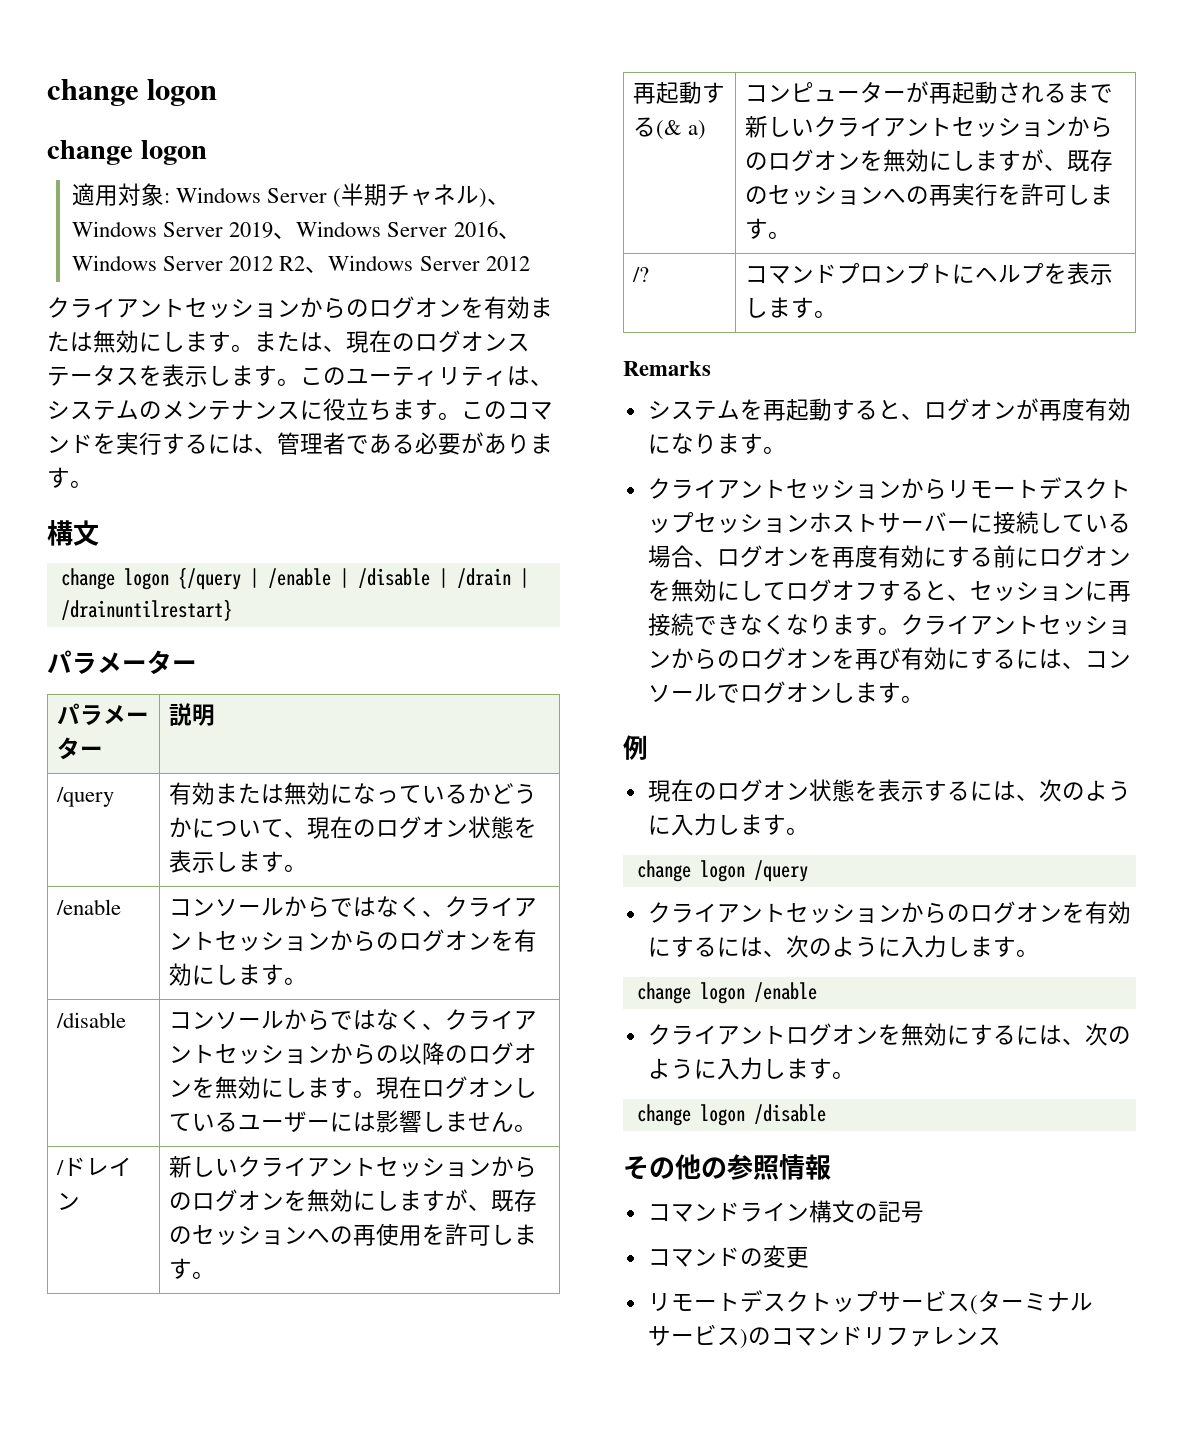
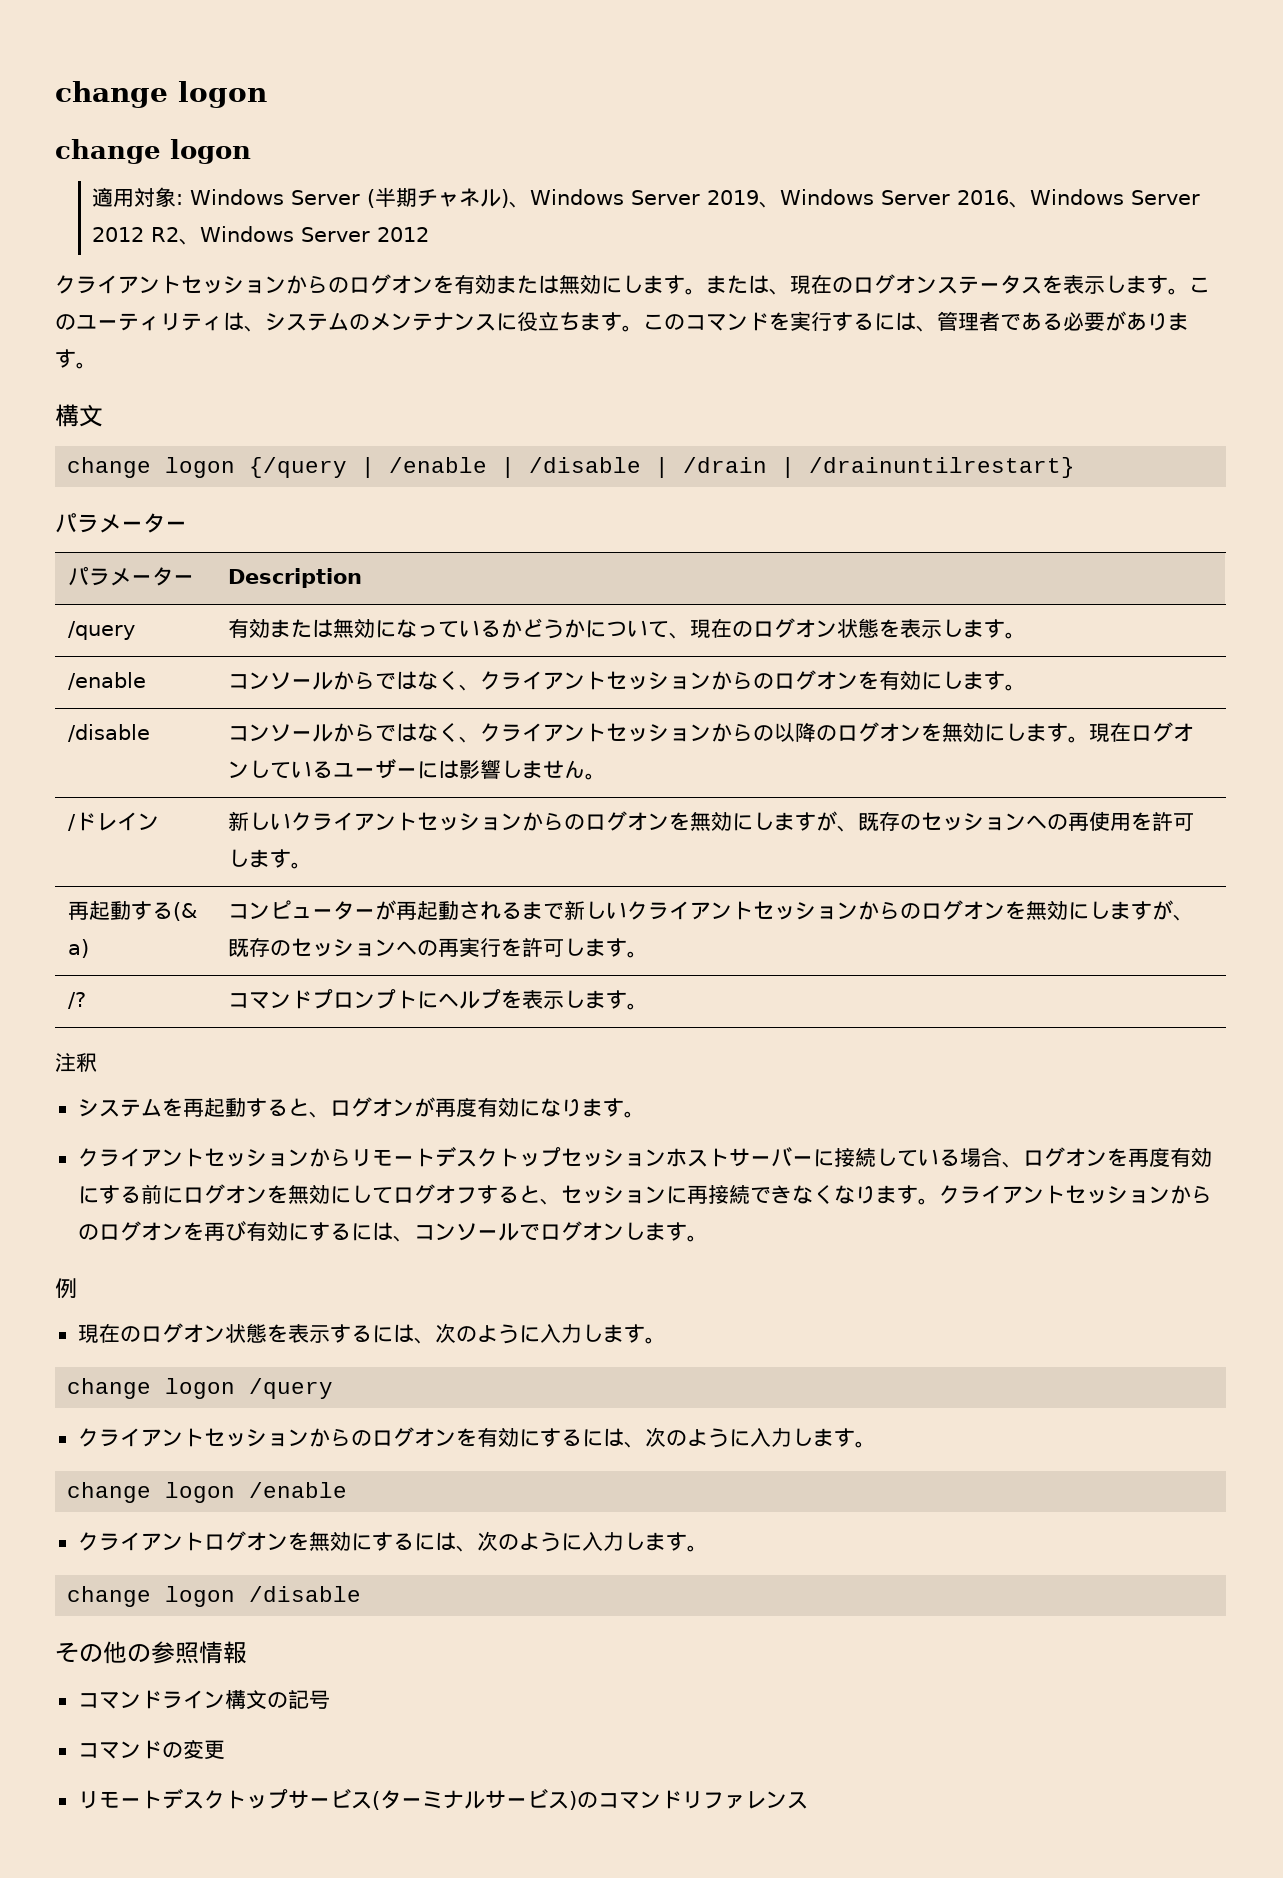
- パラメーター | 説明
+ パラメーター | Description
- Remarks
+ 注釈

